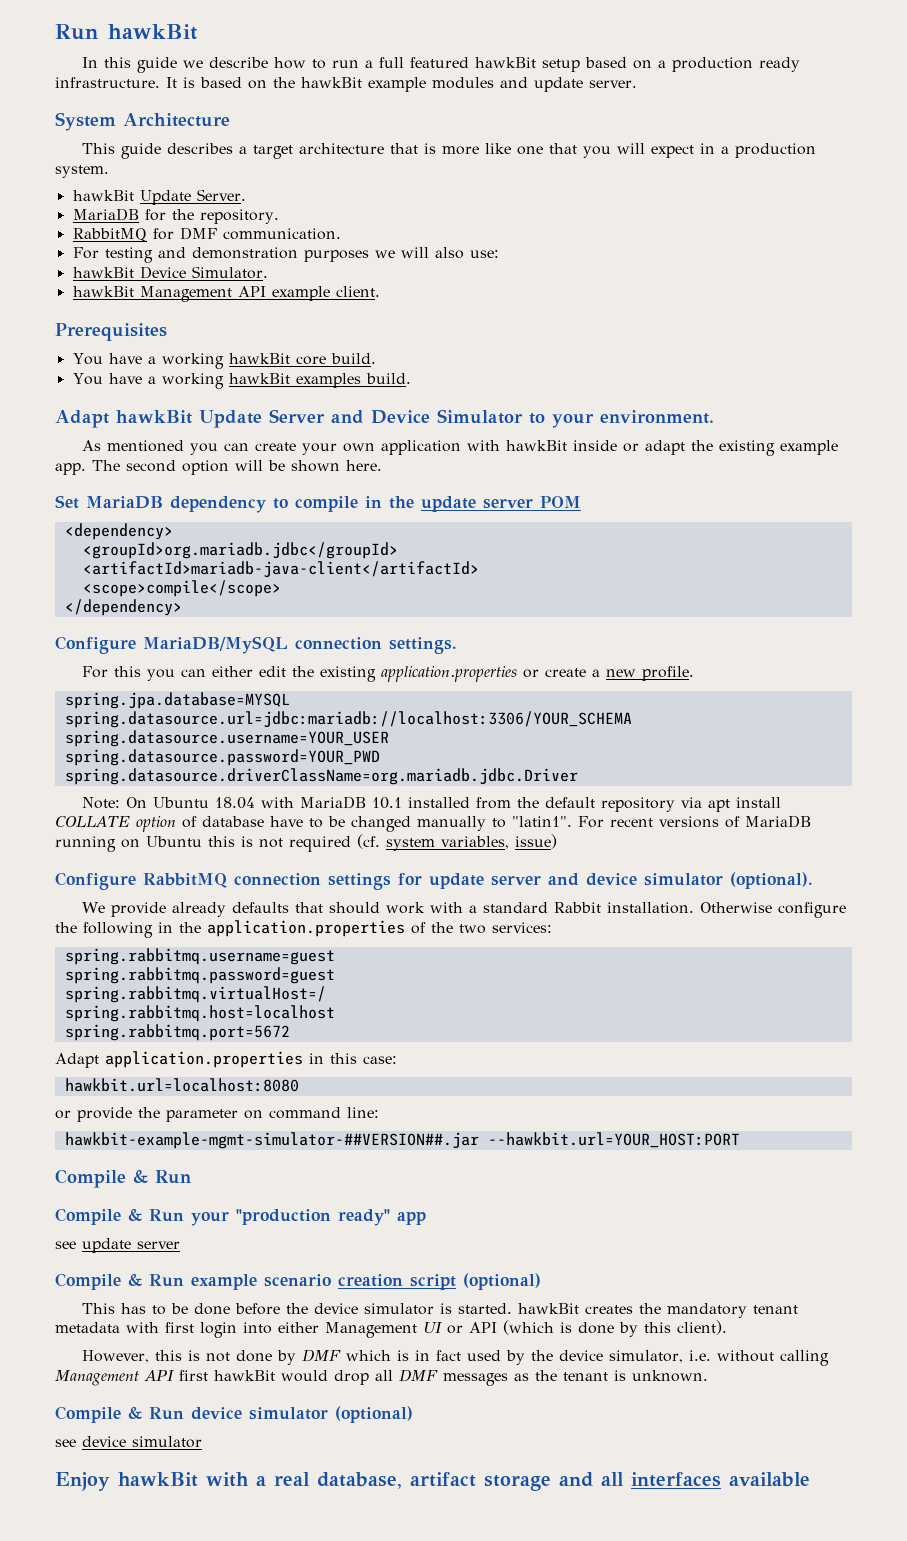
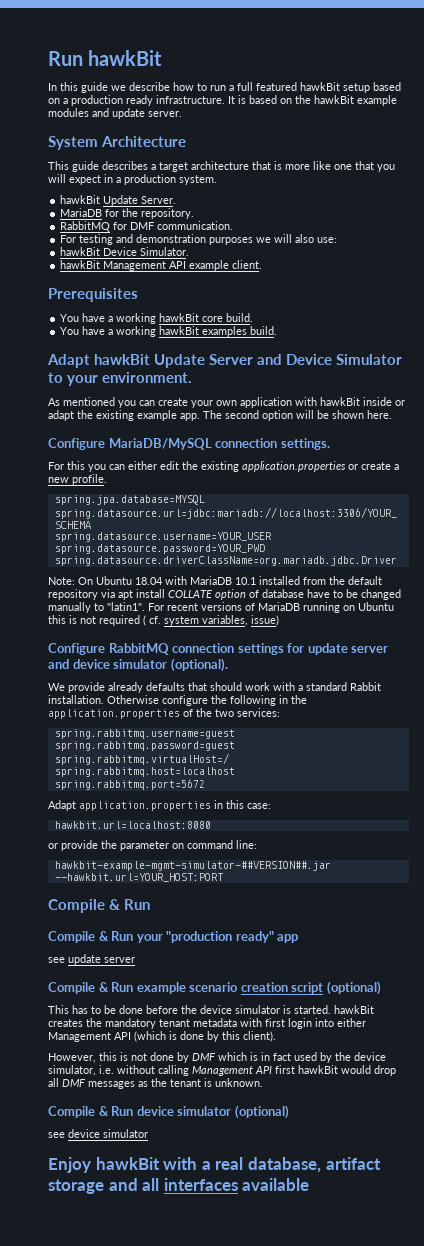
- Set MariaDB dependency to compile in the update server POM
- <dependency>
- <groupId>org.mariadb.jdbc</groupId>
- <artifactId>mariadb-java-client</artifactId>
- <scope>compile</scope>
- </dependency>
- For recent versions of MariaDB running on Ubuntu this is not required (cf. system variables, issue)
+ For recent versions of MariaDB running on Ubuntu this is not required ( cf. system variables, issue)
- This has to be done before the device simulator is started. hawkBit creates the mandatory tenant metadata with first login into either Management UI or API (which is done by this client).
+ This has to be done before the device simulator is started. hawkBit creates the mandatory tenant metadata with first login into either Management API (which is done by this client).

